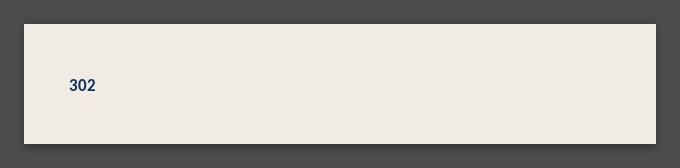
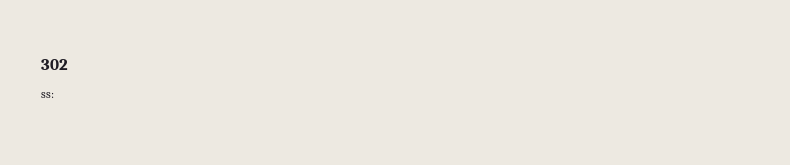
+ ss:

